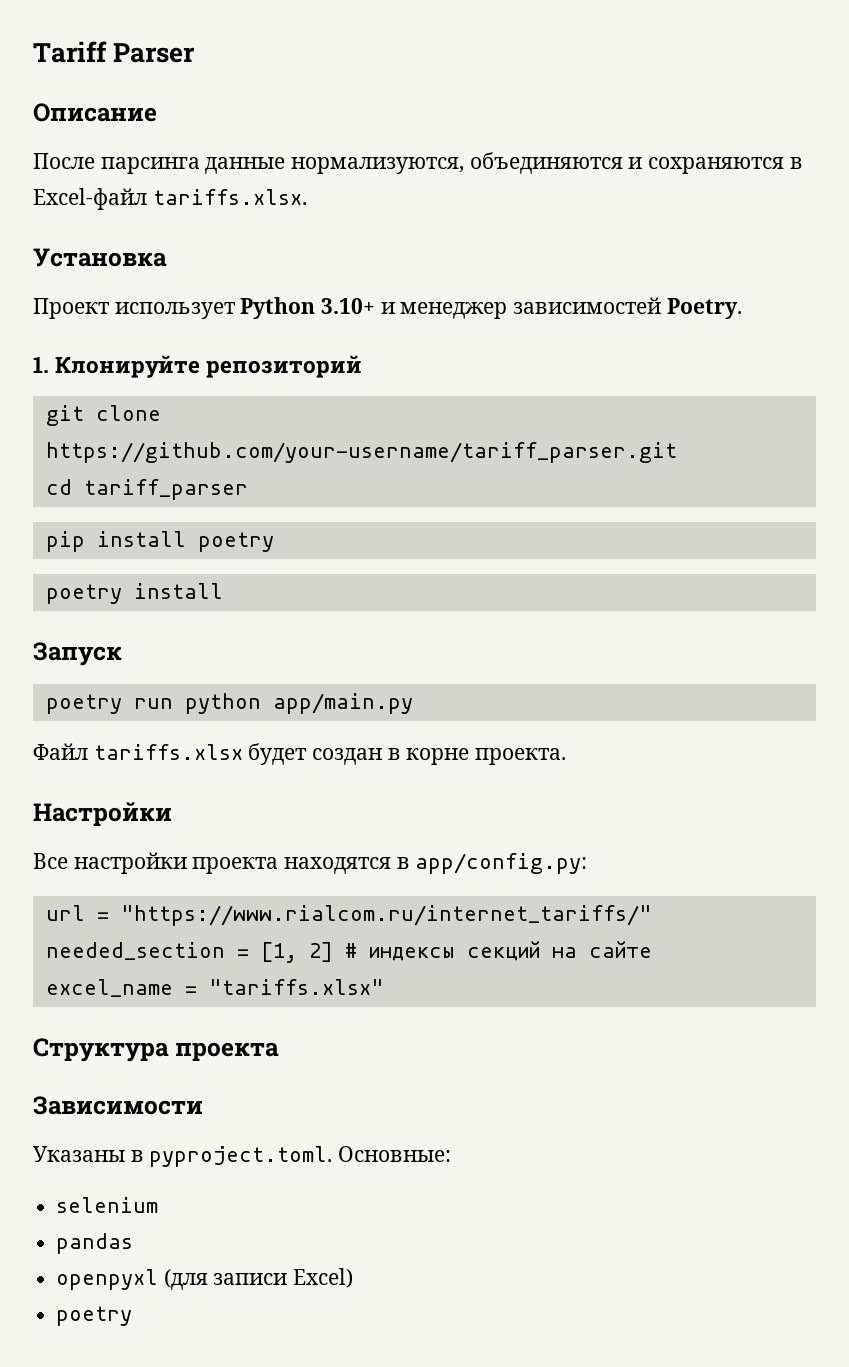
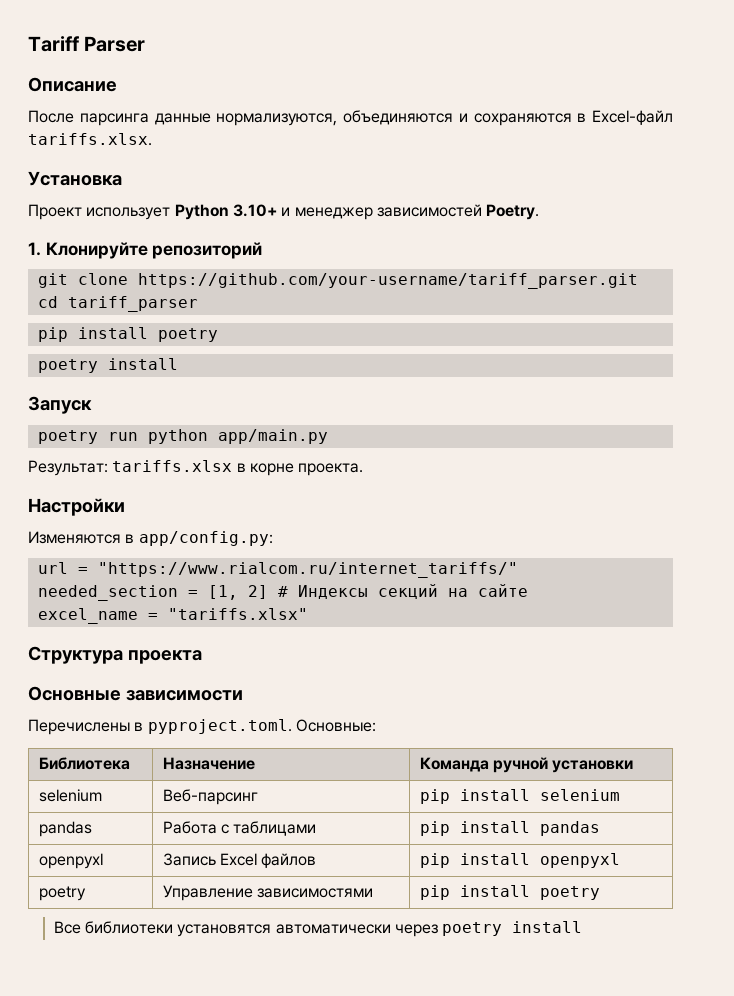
- Файл tariffs.xlsx будет создан в корне проекта.
+ Результат: tariffs.xlsx в корне проекта.
- Все настройки проекта находятся в app/config.py:
+ Изменяются в app/config.py:
- needed_section = [1, 2] # индексы секций на сайте
+ needed_section = [1, 2] # Индексы секций на сайте
- Зависимости
- Указаны в pyproject.toml. Основные:
+ Основные зависимости
+ Перечислены в pyproject.toml. Основные:
- selenium
- pandas
- openpyxl (для записи Excel)
- poetry
+ Библиотека | Назначение | Команда ручной установки
+ selenium | Веб-парсинг | pip install selenium
+ pandas | Работа с таблицами | pip install pandas
+ openpyxl | Запись Excel файлов | pip install openpyxl
+ poetry | Управление зависимостями | pip install poetry
+ Все библиотеки установятся автоматически через poetry install

